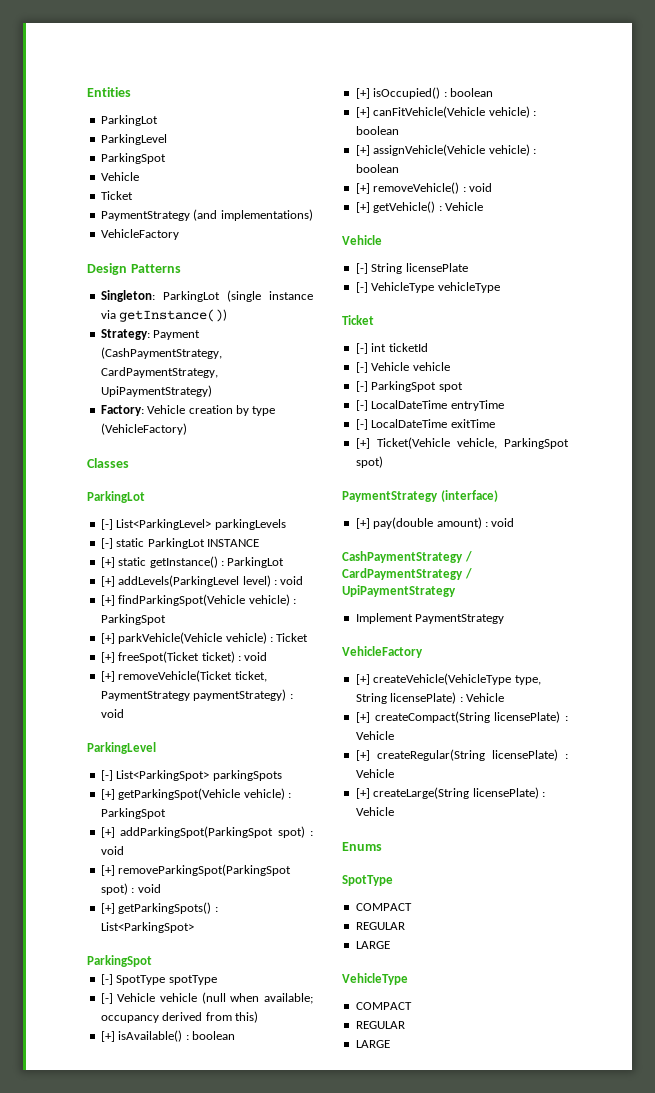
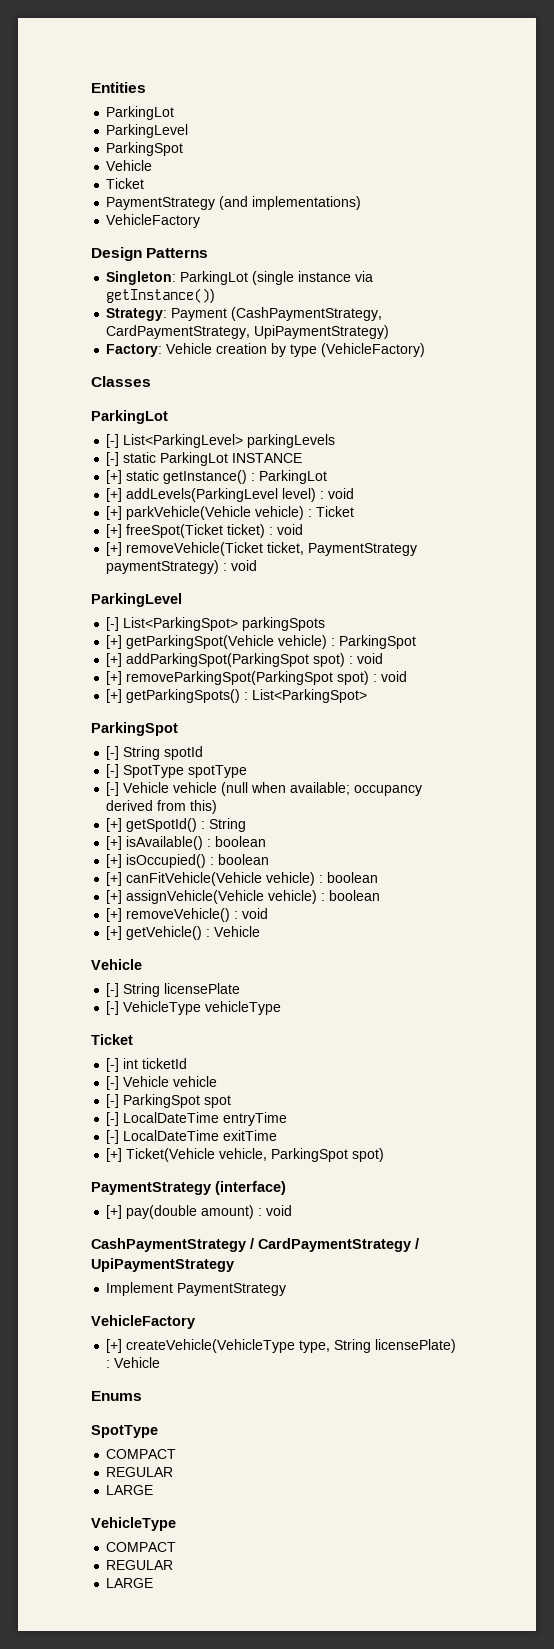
- [+] findParkingSpot(Vehicle vehicle) : ParkingSpot
+ [-] String spotId
+ [+] getSpotId() : String
- [+] createCompact(String licensePlate) : Vehicle
- [+] createRegular(String licensePlate) : Vehicle
- [+] createLarge(String licensePlate) : Vehicle

